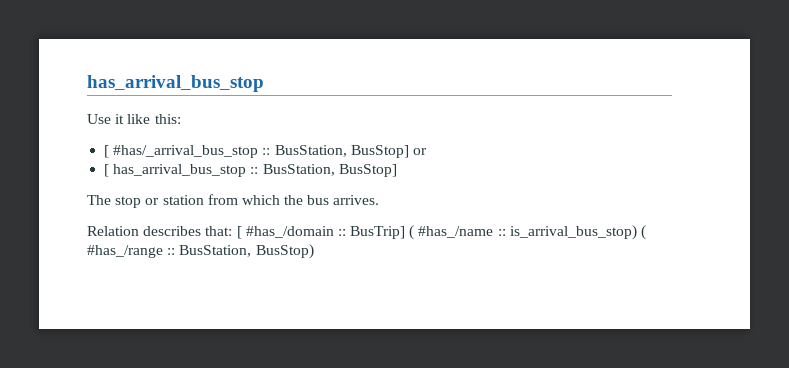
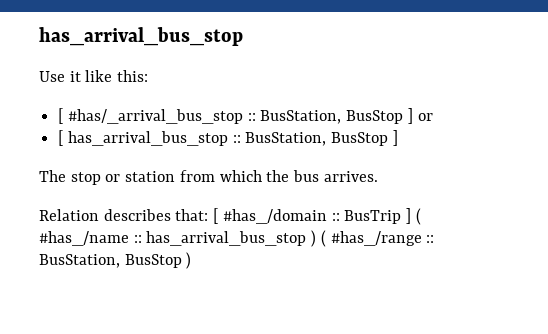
- [ #has/_arrival_bus_stop :: BusStation, BusStop] or
+ [ #has/_arrival_bus_stop :: BusStation, BusStop ] or
- [ has_arrival_bus_stop :: BusStation, BusStop]
+ [ has_arrival_bus_stop :: BusStation, BusStop ]
- Relation describes that: [ #has_/domain :: BusTrip] ( #has_/name :: is_arrival_bus_stop) ( #has_/range :: BusStation, BusStop)
+ Relation describes that: [ #has_/domain :: BusTrip ] ( #has_/name :: has_arrival_bus_stop ) ( #has_/range :: BusStation, BusStop )

